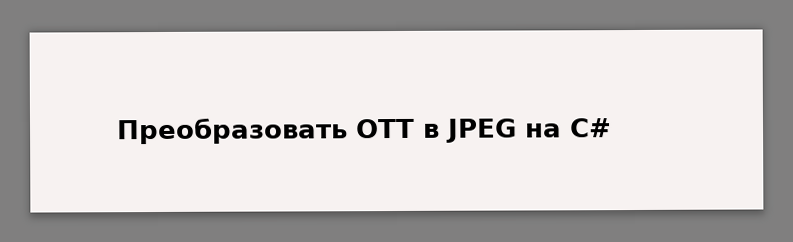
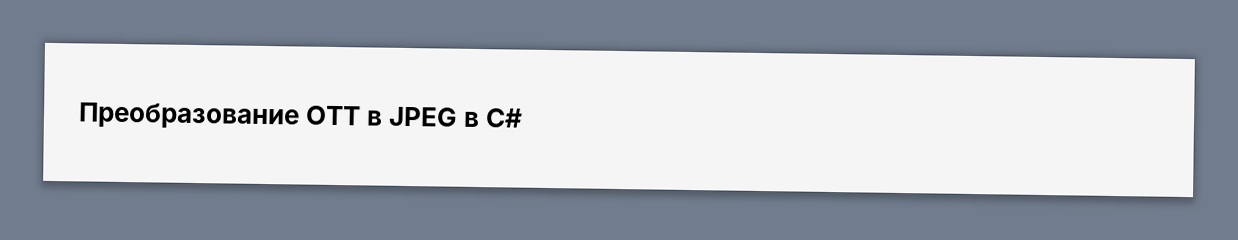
- Преобразовать OTT в JPEG на C#
+ Преобразование OTT в JPEG в C#

